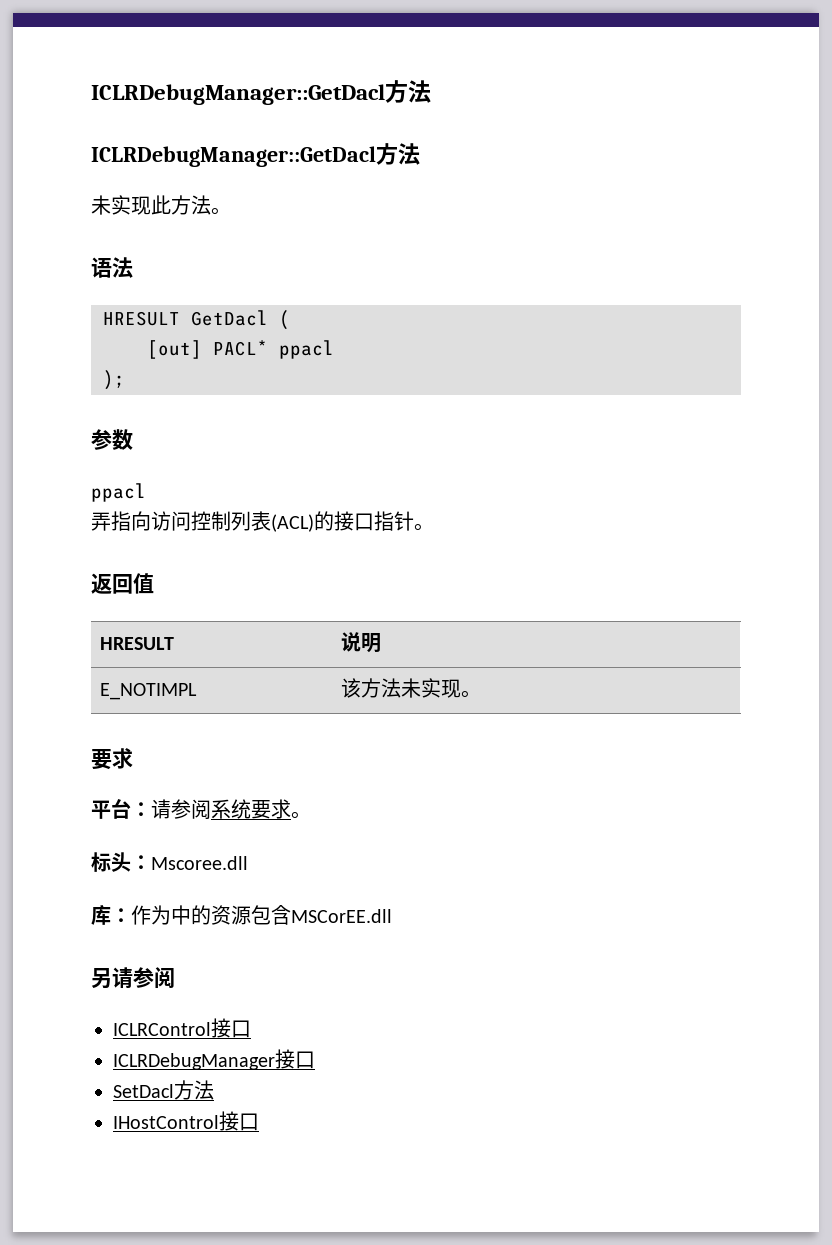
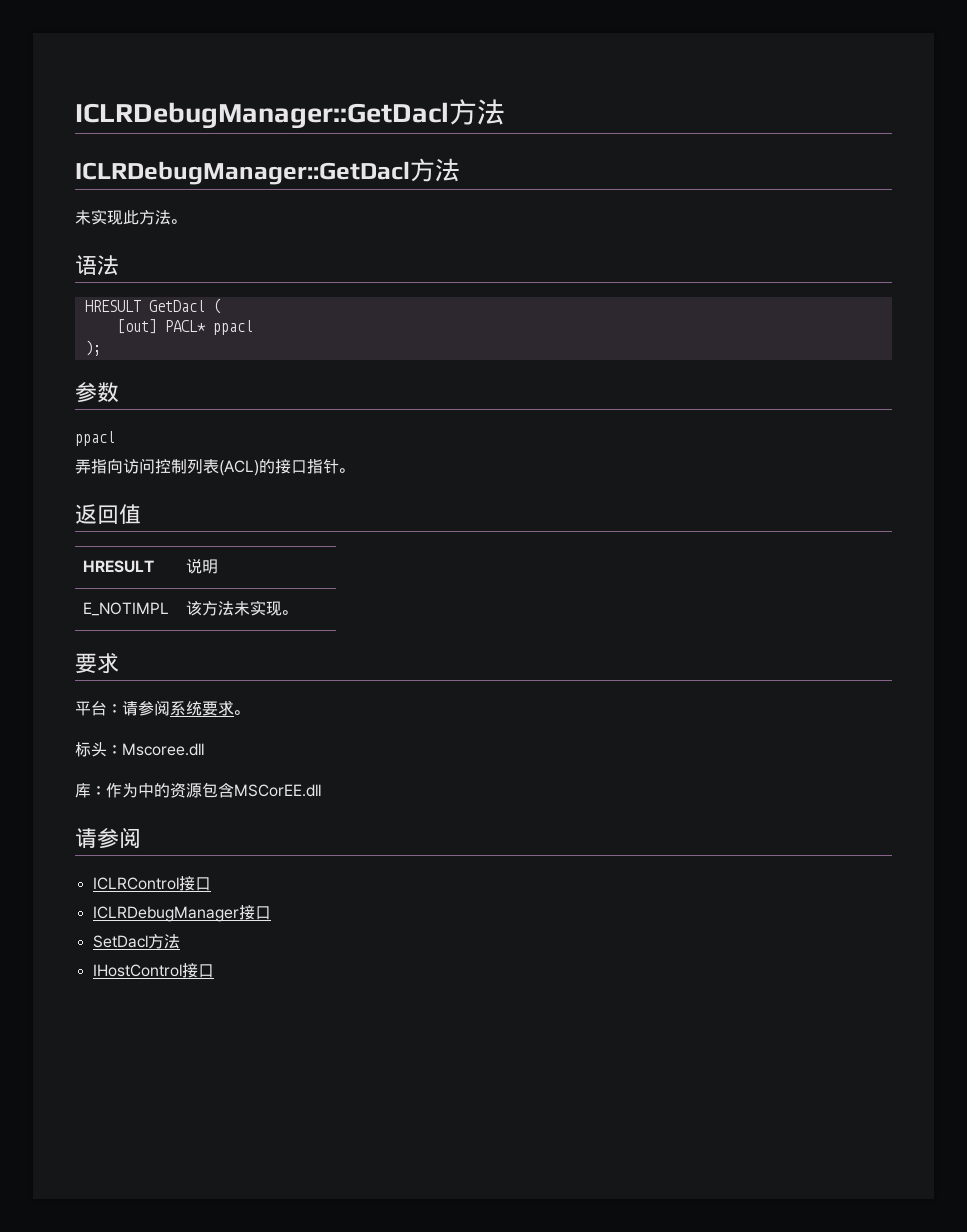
  库：作为中的资源包含MSCorEE.dll
- 另请参阅
+ 请参阅

